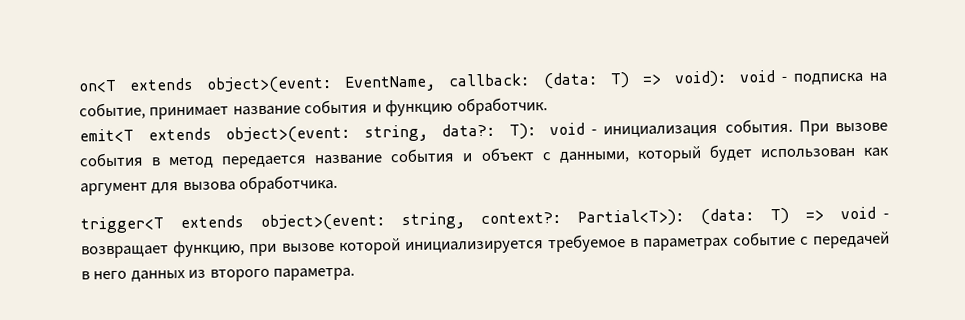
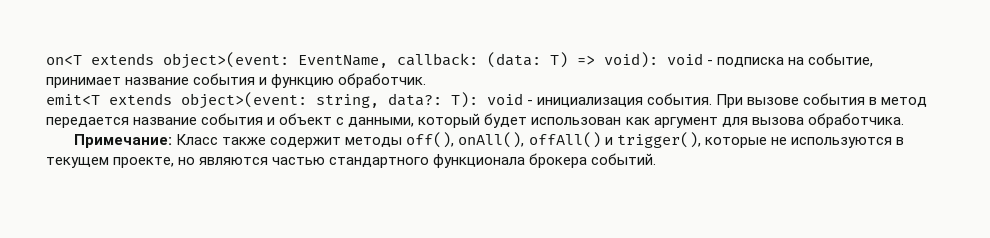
- trigger<T extends object>(event: string, context?: Partial<T>): (data: T) => void - возвращает функцию, при вызове которой инициализируется требуемое в параметрах событие с передачей в него данных из второго параметра.
+ Примечание: Класс также содержит методы off(), onAll(), offAll() и trigger(), которые не используются в текущем проекте, но являются частью стандартного функционала брокера событий.

